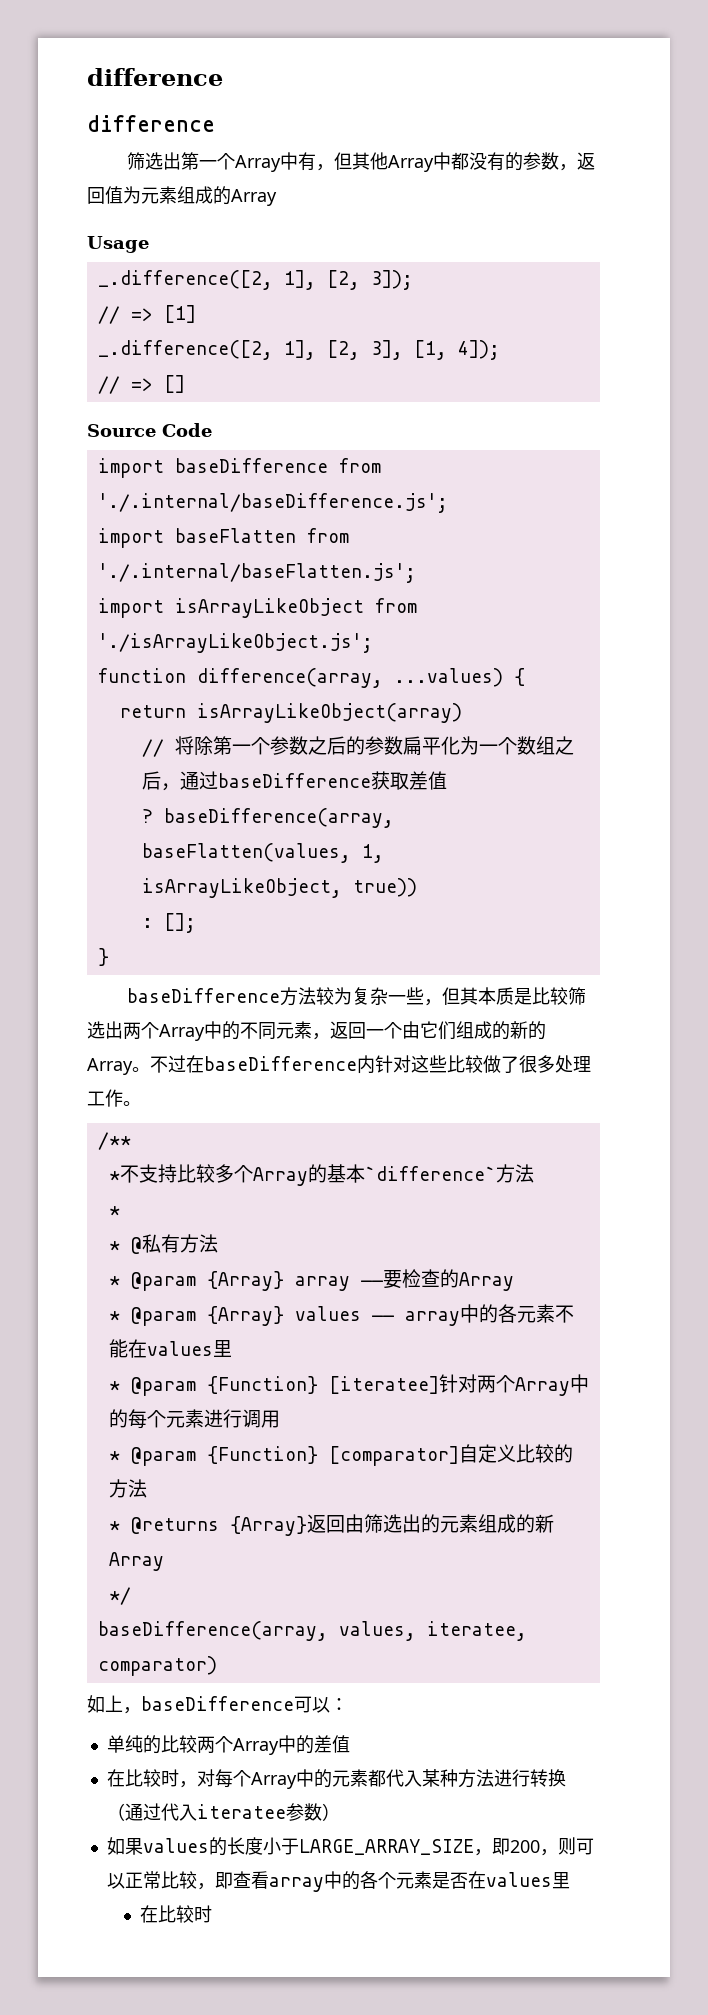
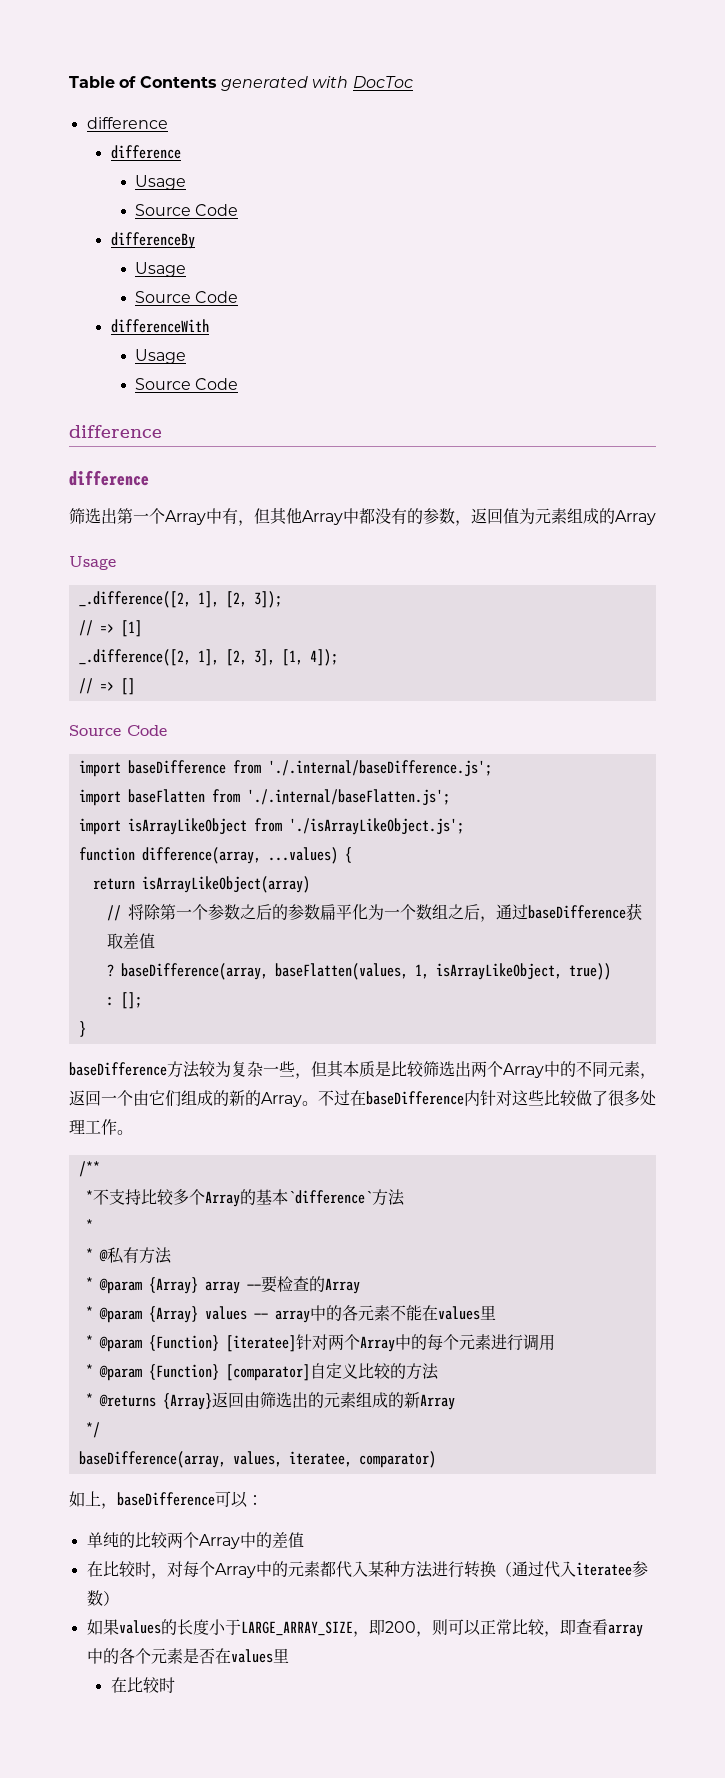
+ Table of Contents generated with DocToc
+ difference
+ difference
+ Usage
+ Source Code
+ differenceBy
+ Usage
+ Source Code
+ differenceWith
+ Usage
+ Source Code

